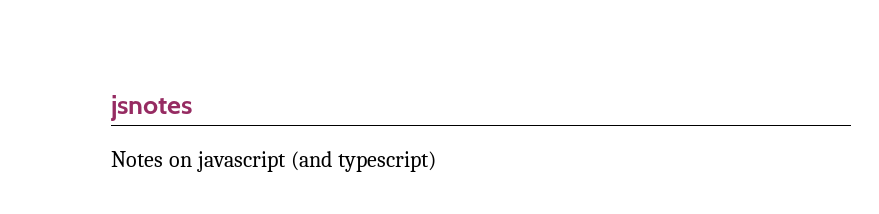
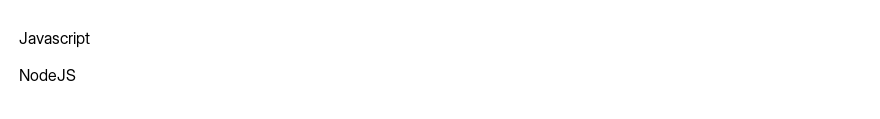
- jsnotes
- Notes on javascript (and typescript)
+ Javascript
+ NodeJS

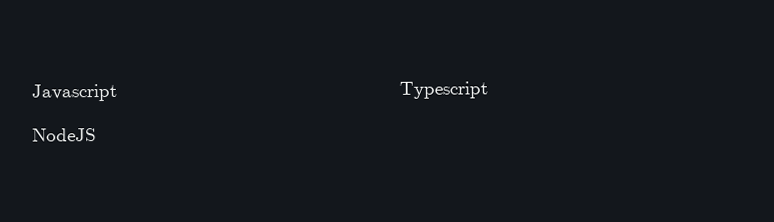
+ Typescript

